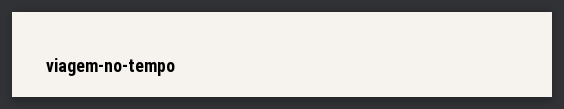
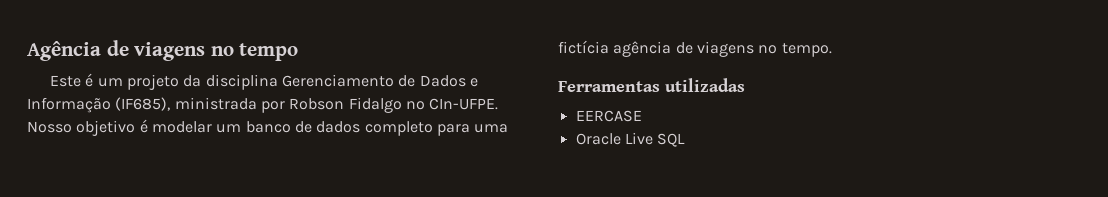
- viagem-no-tempo
+ Agência de viagens no tempo
+ Este é um projeto da disciplina Gerenciamento de Dados e Informação (IF685), ministrada por Robson Fidalgo no CIn-UFPE. Nosso objetivo é modelar um banco de dados completo para uma fictícia agência de viagens no tempo.
+ Ferramentas utilizadas
+ EERCASE
+ Oracle Live SQL

